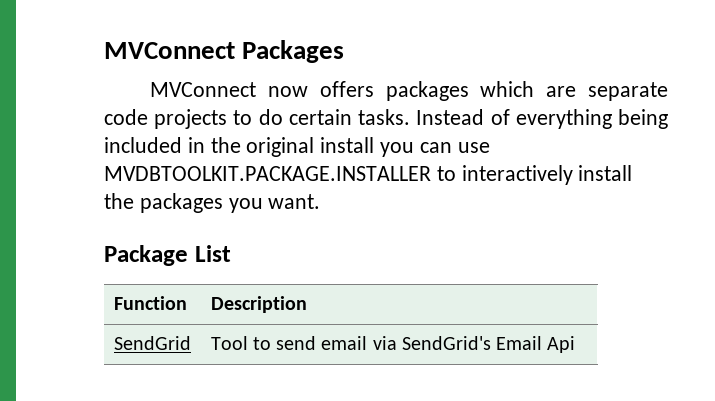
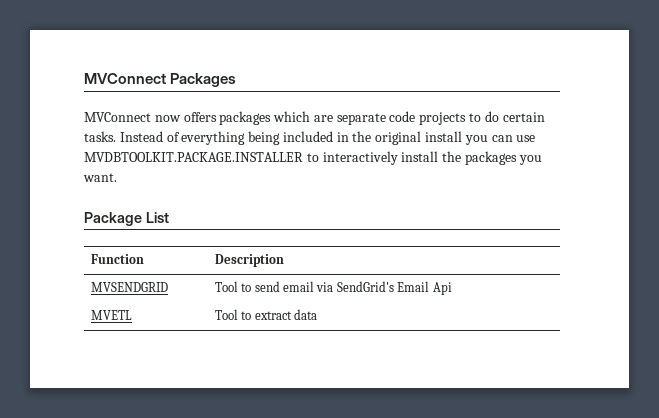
- SendGrid | Tool to send email via SendGrid's Email Api
+ MVSENDGRID | Tool to send email via SendGrid's Email Api
+ MVETL | Tool to extract data

